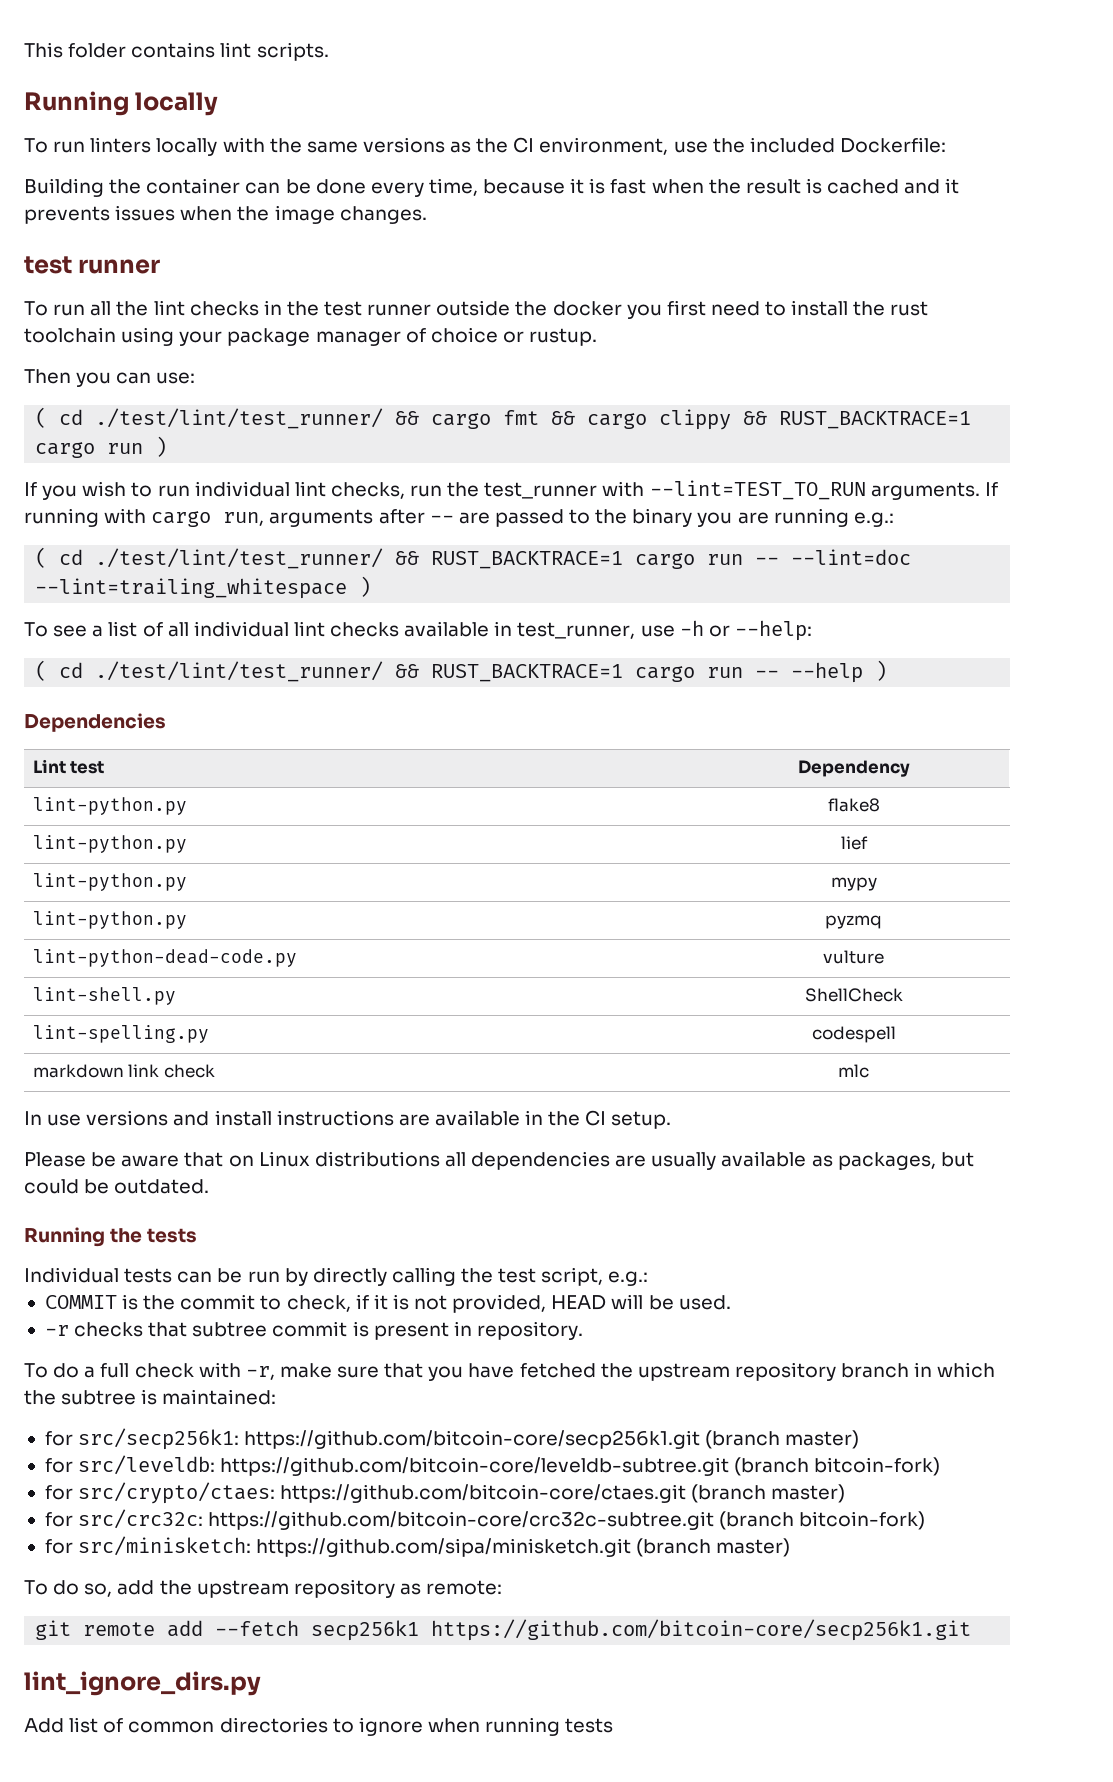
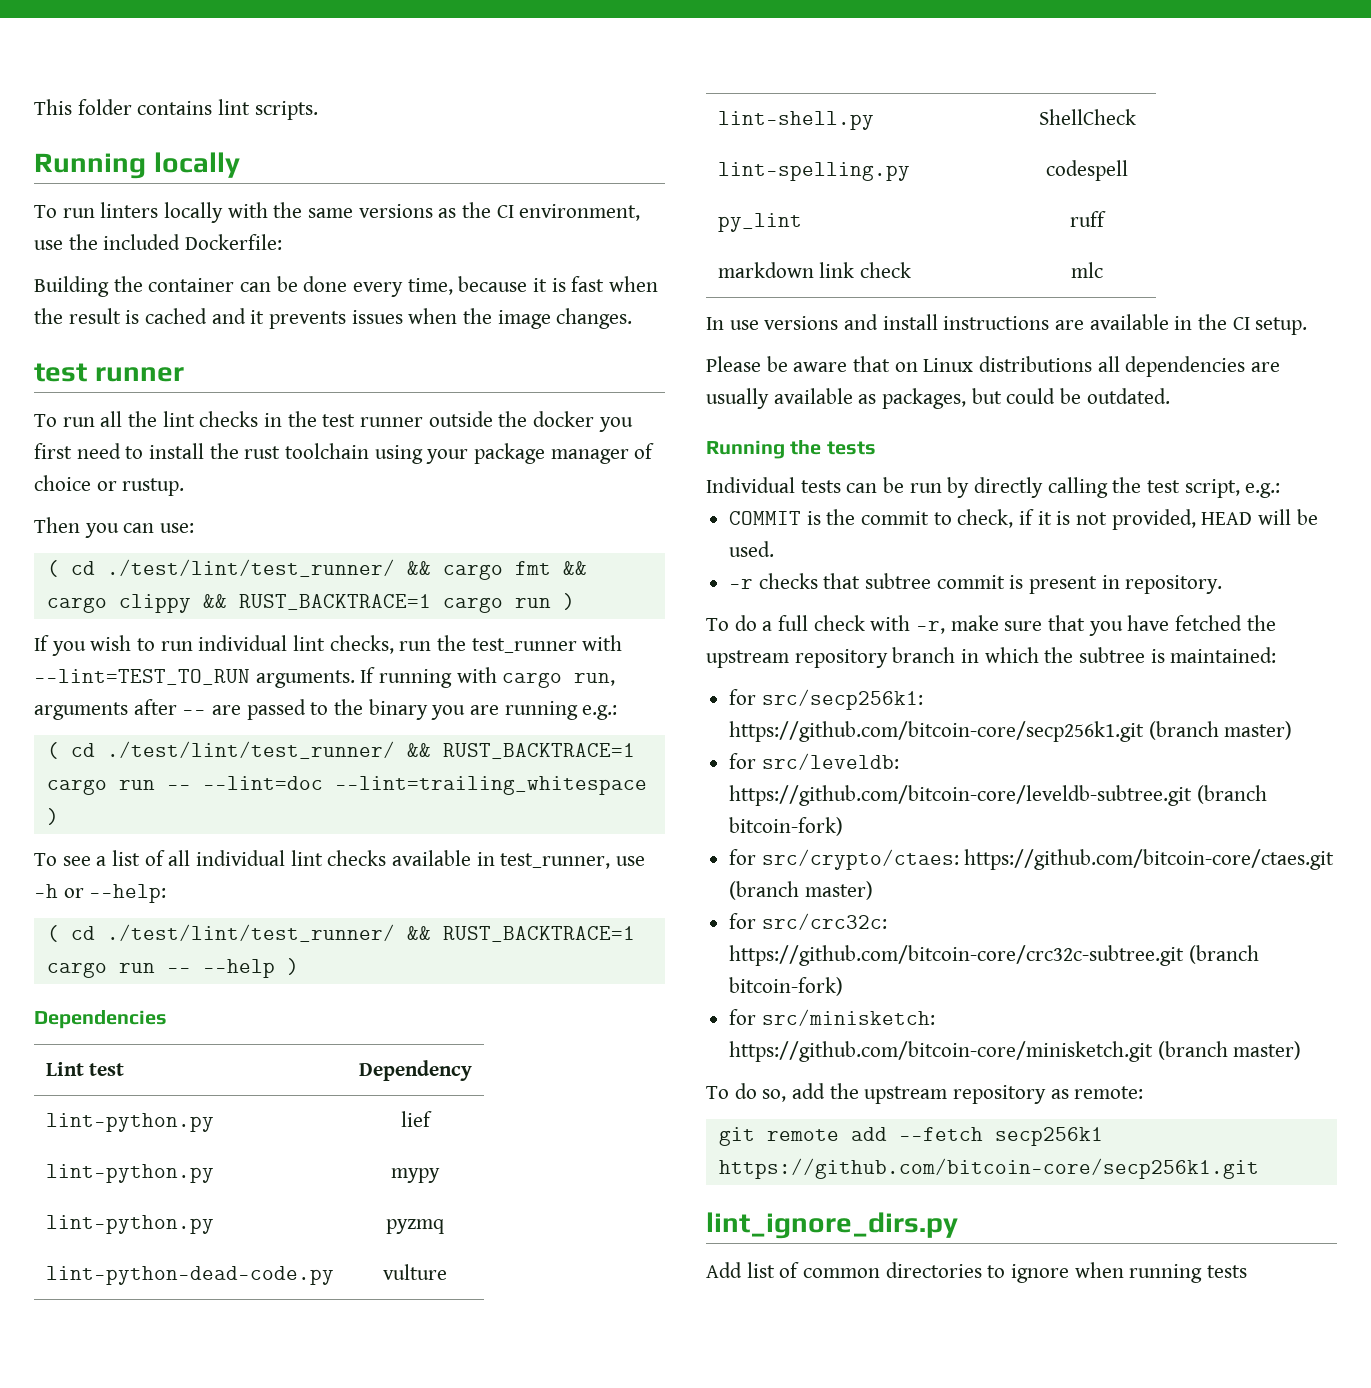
- lint-python.py | flake8
+ py_lint | ruff
- for src/minisketch: https://github.com/sipa/minisketch.git (branch master)
+ for src/minisketch: https://github.com/bitcoin-core/minisketch.git (branch master)

